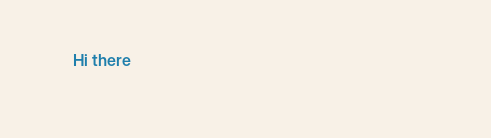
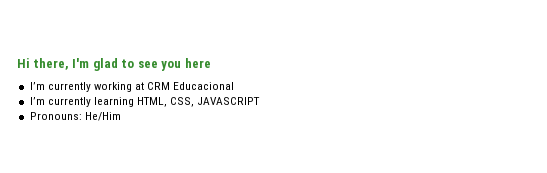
- Hi there
+ Hi there, I'm glad to see you here
+ I’m currently working at CRM Educacional
+ I’m currently learning HTML, CSS, JAVASCRIPT
+ Pronouns: He/Him

